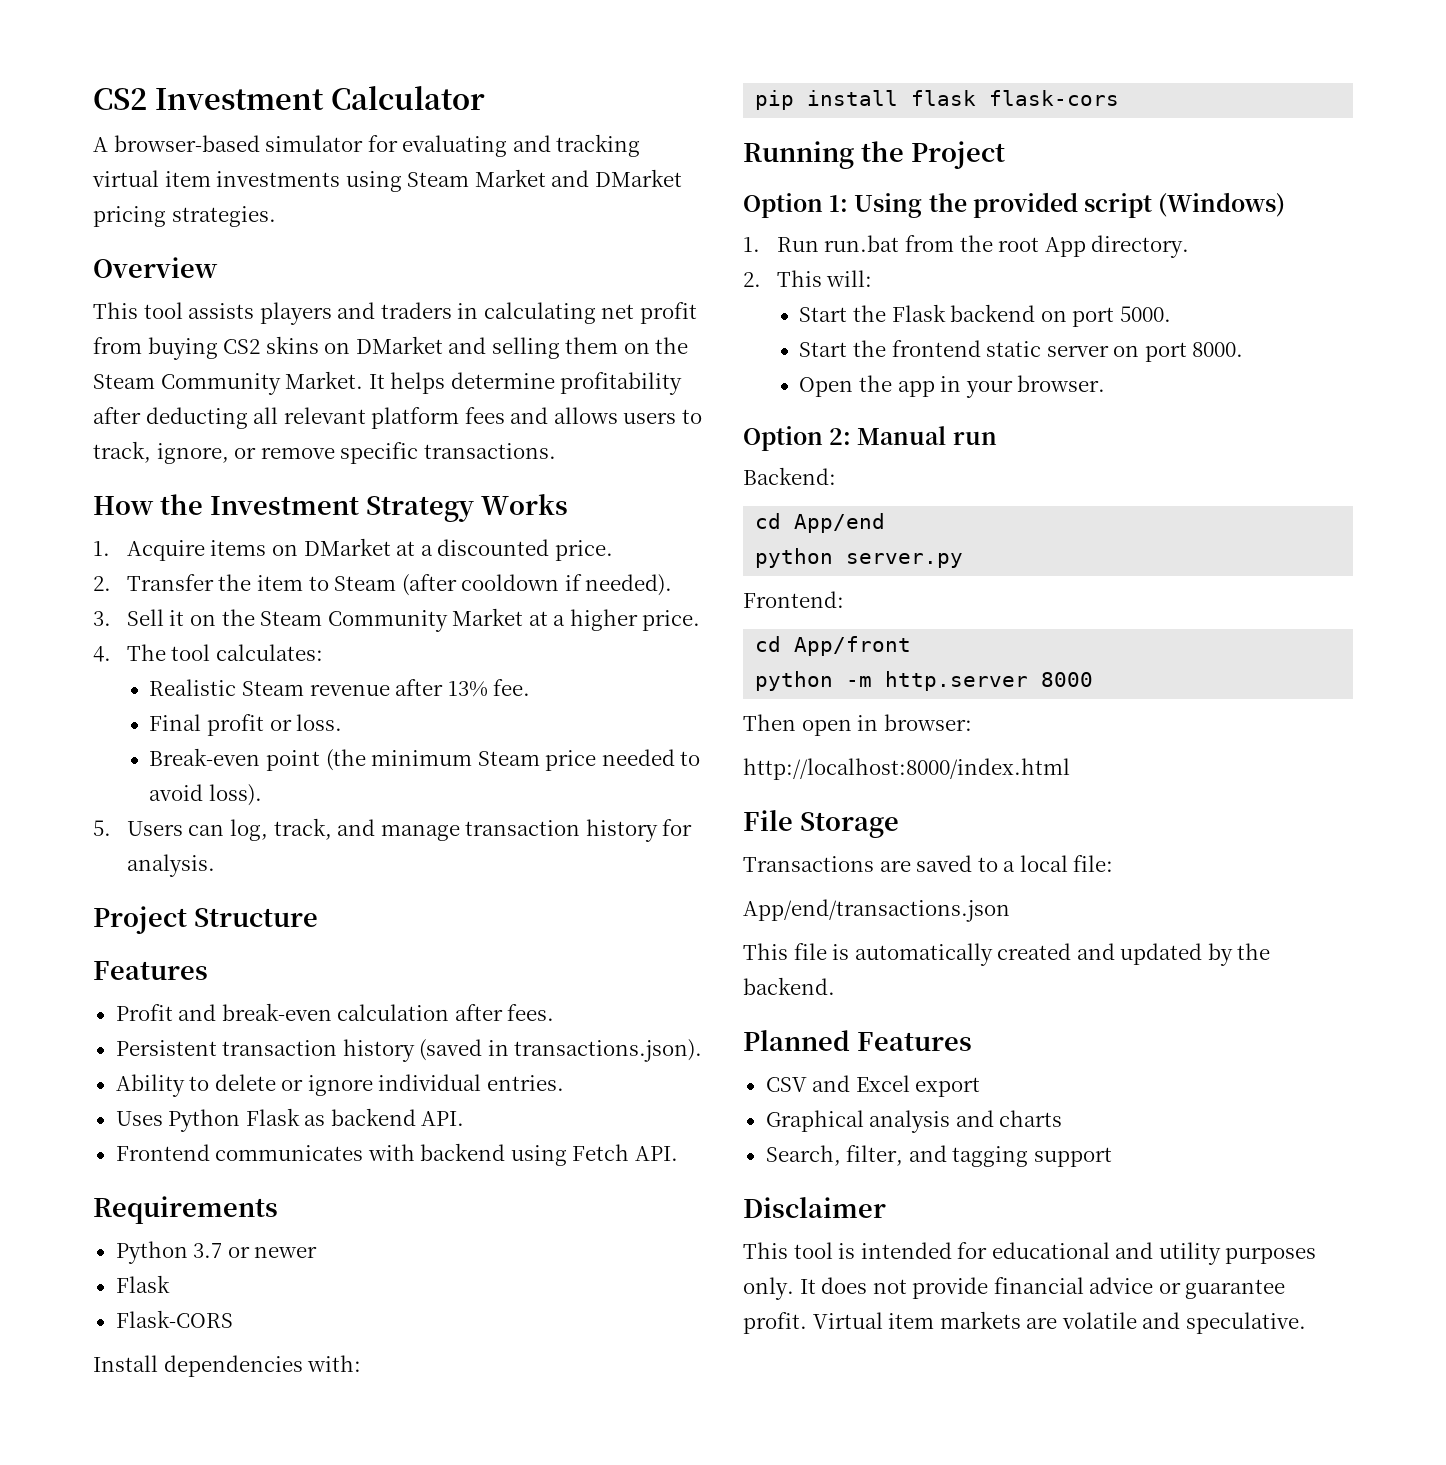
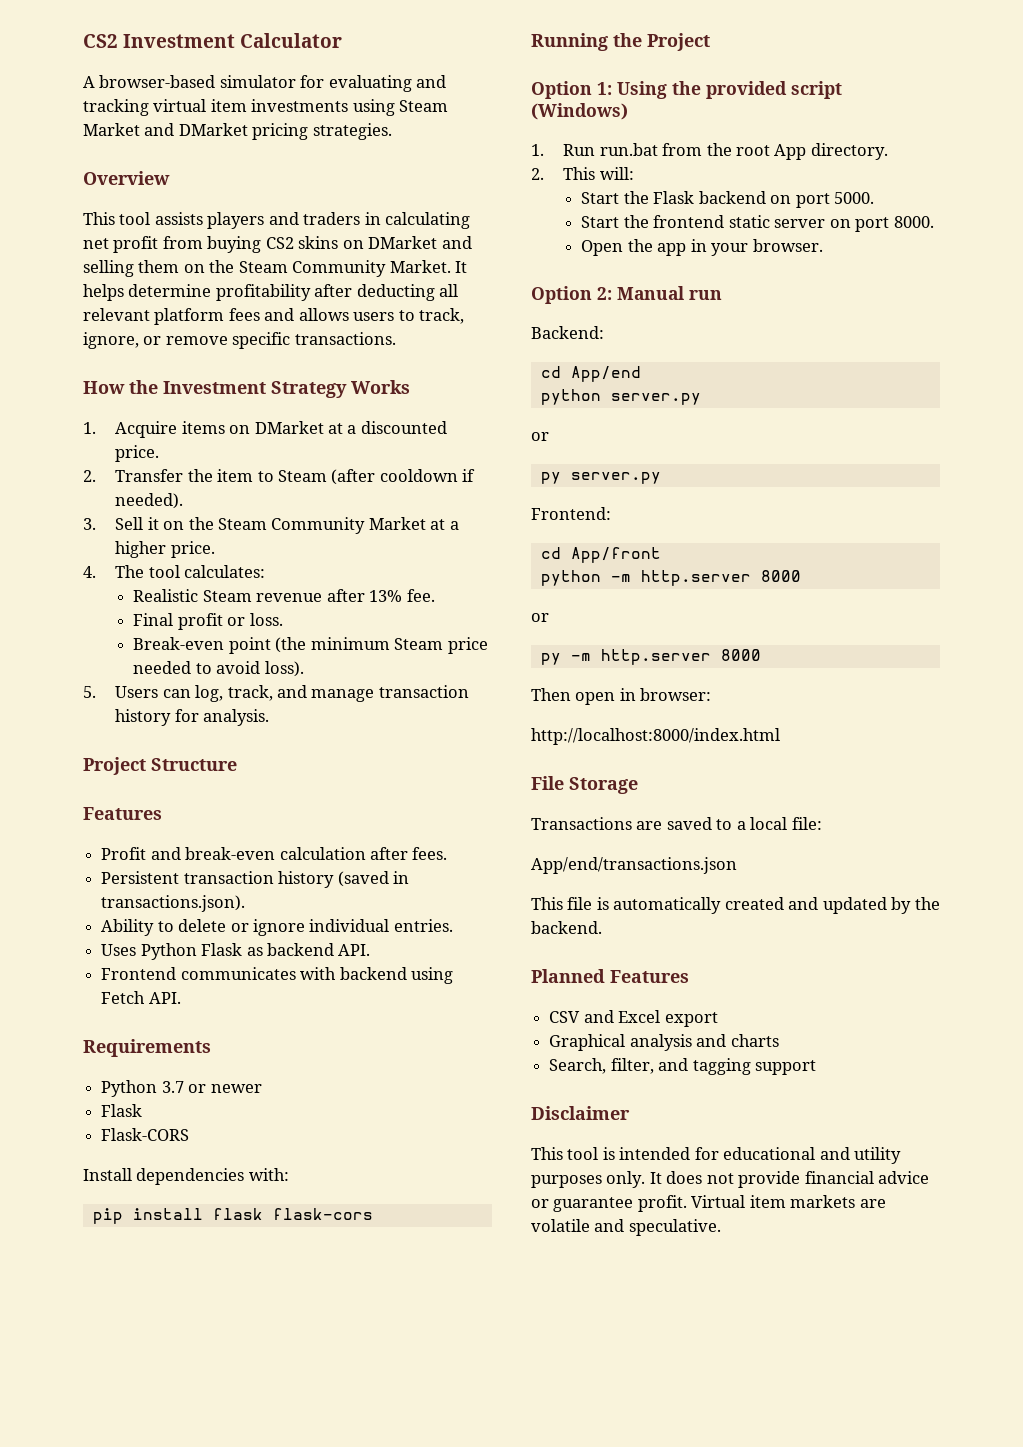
  python server.py
+ or
+ py server.py
  python -m http.server 8000
+ or
+ py -m http.server 8000

